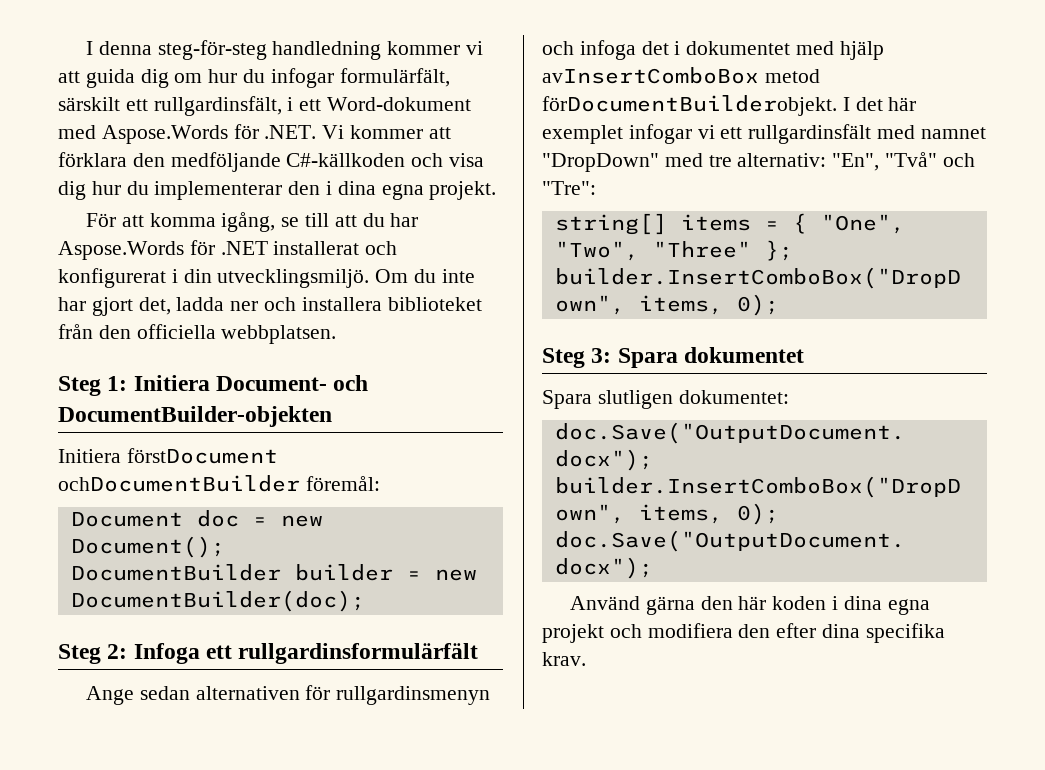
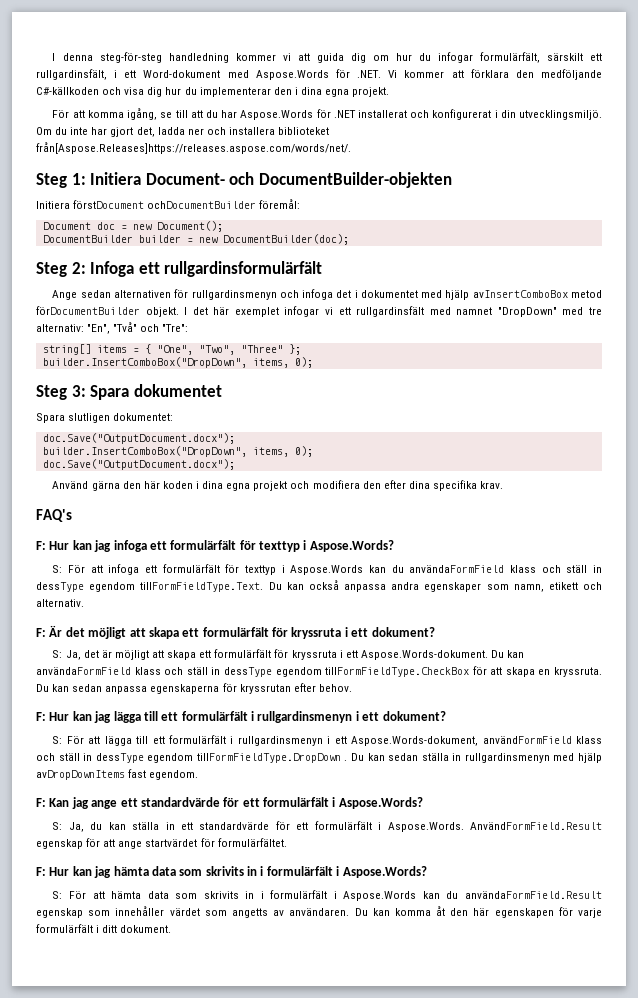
- Om du inte har gjort det, ladda ner och installera biblioteket från den officiella webbplatsen.
+ Om du inte har gjort det, ladda ner och installera biblioteket från[Aspose.Releases]https://releases.aspose.com/words/net/.
- Ange sedan alternativen för rullgardinsmenyn och infoga det i dokumentet med hjälp avInsertComboBox metod förDocumentBuilderobjekt.
+ Ange sedan alternativen för rullgardinsmenyn och infoga det i dokumentet med hjälp avInsertComboBox metod förDocumentBuilder objekt.
+ FAQ's
+ F: Hur kan jag infoga ett formulärfält för texttyp i Aspose.Words?
+ S: För att infoga ett formulärfält för texttyp i Aspose.Words kan du användaFormField klass och ställ in dessType egendom tillFormFieldType.Text. Du kan också anpassa andra egenskaper som namn, etikett och alternativ.
+ F: Är det möjligt att skapa ett formulärfält för kryssruta i ett dokument?
+ S: Ja, det är möjligt att skapa ett formulärfält för kryssruta i ett Aspose.Words-dokument. Du kan användaFormField klass och ställ in dessType egendom tillFormFieldType.CheckBox för att skapa en kryssruta. Du kan sedan anpassa egenskaperna för kryssrutan efter behov.
+ F: Hur kan jag lägga till ett formulärfält i rullgardinsmenyn i ett dokument?
+ S: För att lägga till ett formulärfält i rullgardinsmenyn i ett Aspose.Words-dokument, användFormField klass och ställ in dessType egendom tillFormFieldType.DropDown . Du kan sedan ställa in rullgardinsmenyn med hjälp avDropDownItems fast egendom.
+ F: Kan jag ange ett standardvärde för ett formulärfält i Aspose.Words?
+ S: Ja, du kan ställa in ett standardvärde för ett formulärfält i Aspose.Words. AnvändFormField.Result egenskap för att ange startvärdet för formulärfältet.
+ F: Hur kan jag hämta data som skrivits in i formulärfält i Aspose.Words?
+ S: För att hämta data som skrivits in i formulärfält i Aspose.Words kan du användaFormField.Result egenskap som innehåller värdet som angetts av användaren. Du kan komma åt den här egenskapen för varje formulärfält i ditt dokument.

